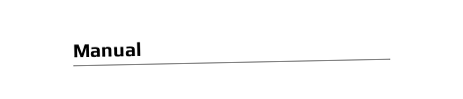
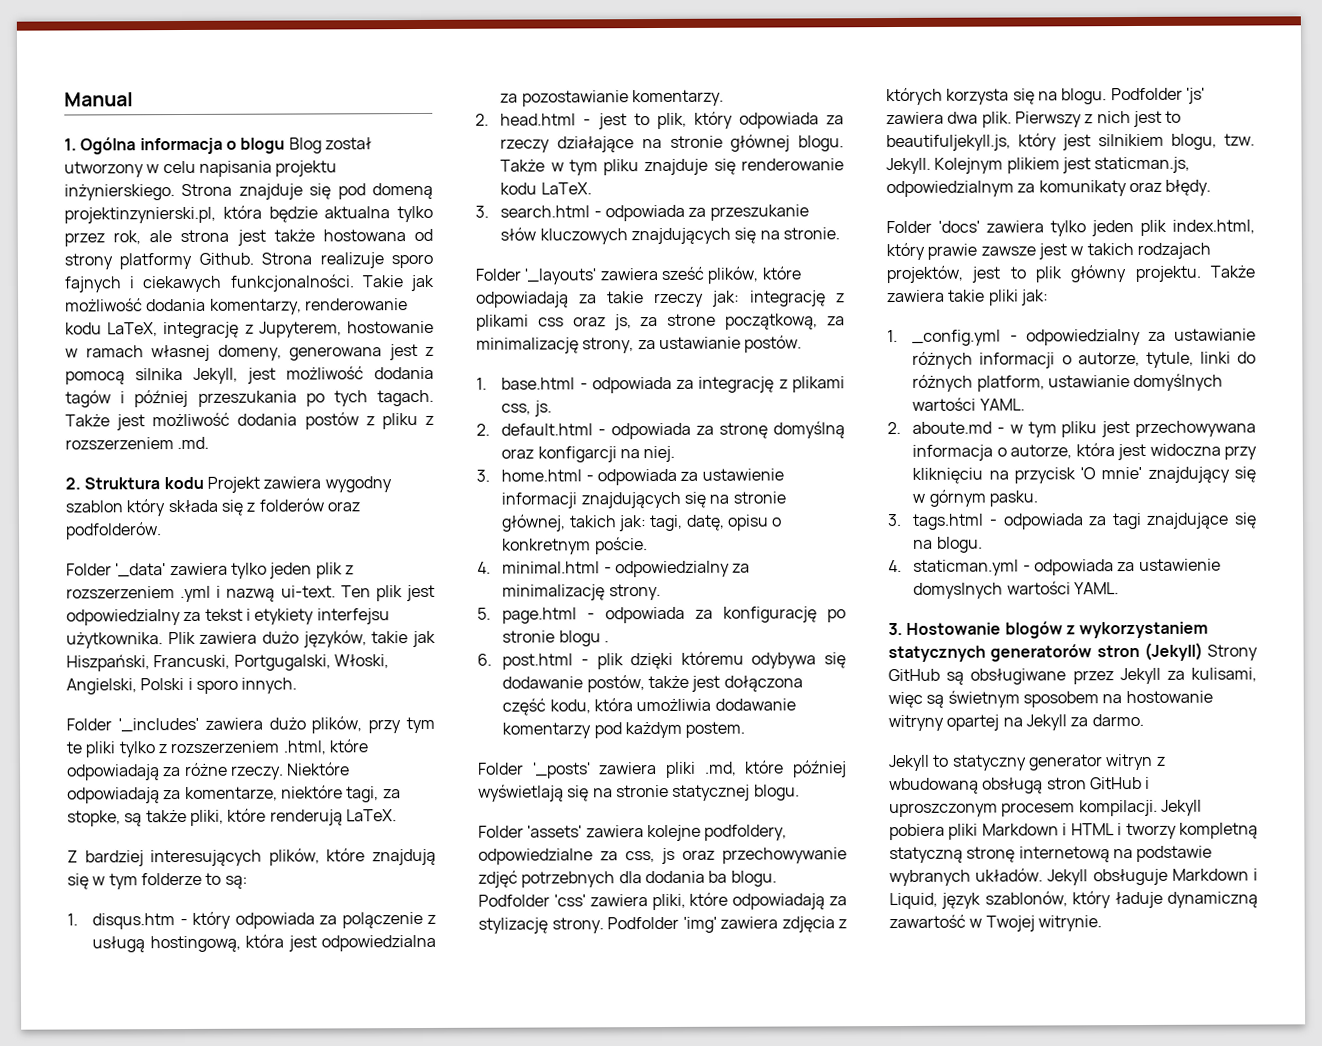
+ 1. Ogólna informacja o blogu Blog został utworzony w celu napisania projektu inżynierskiego. Strona znajduje się pod domeną projektinzynierski.pl, która będzie aktualna tylko przez rok, ale strona jest także hostowana od strony platformy Github. Strona realizuje sporo fajnych i ciekawych funkcjonalności. Takie jak możliwość dodania komentarzy, renderowanie kodu LaTeX, integrację z Jupyterem, hostowanie w ramach własnej domeny, generowana jest z pomocą silnika Jekyll, jest możliwość dodania tagów i później przeszukania po tych tagach. Także jest możliwość dodania postów z pliku z rozszerzeniem .md.
+ 2. Struktura kodu Projekt zawiera wygodny szablon który składa się z folderów oraz podfolderów.
+ Folder '_data' zawiera tylko jeden plik z rozszerzeniem .yml i nazwą ui-text. Ten plik jest odpowiedzialny za tekst i etykiety interfejsu użytkownika. Plik zawiera dużo języków, takie jak Hiszpański, Francuski, Portgugalski, Włoski, Angielski, Polski i sporo innych.
+ Folder '_includes' zawiera dużo plików, przy tym te pliki tylko z rozszerzeniem .html, które odpowiadają za różne rzeczy. Niektóre odpowiadają za komentarze, niektóre tagi, za stopke, są także pliki, które renderują LaTeX.
+ Z bardziej interesujących plików, które znajdują się w tym folderze to są:
+ 1. disqus.htm - który odpowiada za polączenie z usługą hostingową, która jest odpowiedzialna za pozostawianie komentarzy.
+ 2. head.html - jest to plik, który odpowiada za rzeczy działające na stronie głównej blogu. Także w tym pliku znajduje się renderowanie kodu LaTeX.
+ 3. search.html - odpowiada za przeszukanie słów kluczowych znajdujących się na stronie.
+ Folder '_layouts' zawiera sześć plików, które odpowiadają za takie rzeczy jak: integrację z plikami css oraz js, za strone początkową, za minimalizację strony, za ustawianie postów.
+ 1. base.html - odpowiada za integrację z plikami css, js.
+ 2. default.html - odpowiada za stronę domyślną oraz konfigarcji na niej.
+ 3. home.html - odpowiada za ustawienie informacji znajdujących się na stronie głównej, takich jak: tagi, datę, opisu o konkretnym poście.
+ 4. minimal.html - odpowiedzialny za minimalizację strony.
+ 5. page.html - odpowiada za konfigurację po stronie blogu .
+ 6. post.html - plik dzięki któremu odybywa się dodawanie postów, także jest dołączona część kodu, która umożliwia dodawanie komentarzy pod każdym postem.
+ Folder '_posts' zawiera pliki .md, które później wyświetlają się na stronie statycznej blogu.
+ Folder 'assets' zawiera kolejne podfoldery, odpowiedzialne za css, js oraz przechowywanie zdjęć potrzebnych dla dodania ba blogu. Podfolder 'css' zawiera pliki, które odpowiadają za stylizację strony. Podfolder 'img' zawiera zdjęcia z których korzysta się na blogu. Podfolder 'js' zawiera dwa plik. Pierwszy z nich jest to beautifuljekyll.js, który jest silnikiem blogu, tzw. Jekyll. Kolejnym plikiem jest staticman.js, odpowiedzialnym za komunikaty oraz błędy.
+ Folder 'docs' zawiera tylko jeden plik index.html, który prawie zawsze jest w takich rodzajach projektów, jest to plik główny projektu. Także zawiera takie pliki jak:
+ 1. _config.yml - odpowiedzialny za ustawianie różnych informacji o autorze, tytule, linki do różnych platform, ustawianie domyślnych wartości YAML.
+ 2. aboute.md - w tym pliku jest przechowywana informacja o autorze, która jest widoczna przy kliknięciu na przycisk 'O mnie' znajdujący się w górnym pasku.
+ 3. tags.html - odpowiada za tagi znajdujące się na blogu.
+ 4. staticman.yml - odpowiada za ustawienie domyslnych wartości YAML.
+ 3. Hostowanie blogów z wykorzystaniem statycznych generatorów stron (Jekyll) Strony GitHub są obsługiwane przez Jekyll za kulisami, więc są świetnym sposobem na hostowanie witryny opartej na Jekyll za darmo.
+ Jekyll to statyczny generator witryn z wbudowaną obsługą stron GitHub i uproszczonym procesem kompilacji. Jekyll pobiera pliki Markdown i HTML i tworzy kompletną statyczną stronę internetową na podstawie wybranych układów. Jekyll obsługuje Markdown i Liquid, język szablonów, który ładuje dynamiczną zawartość w Twojej witrynie.

